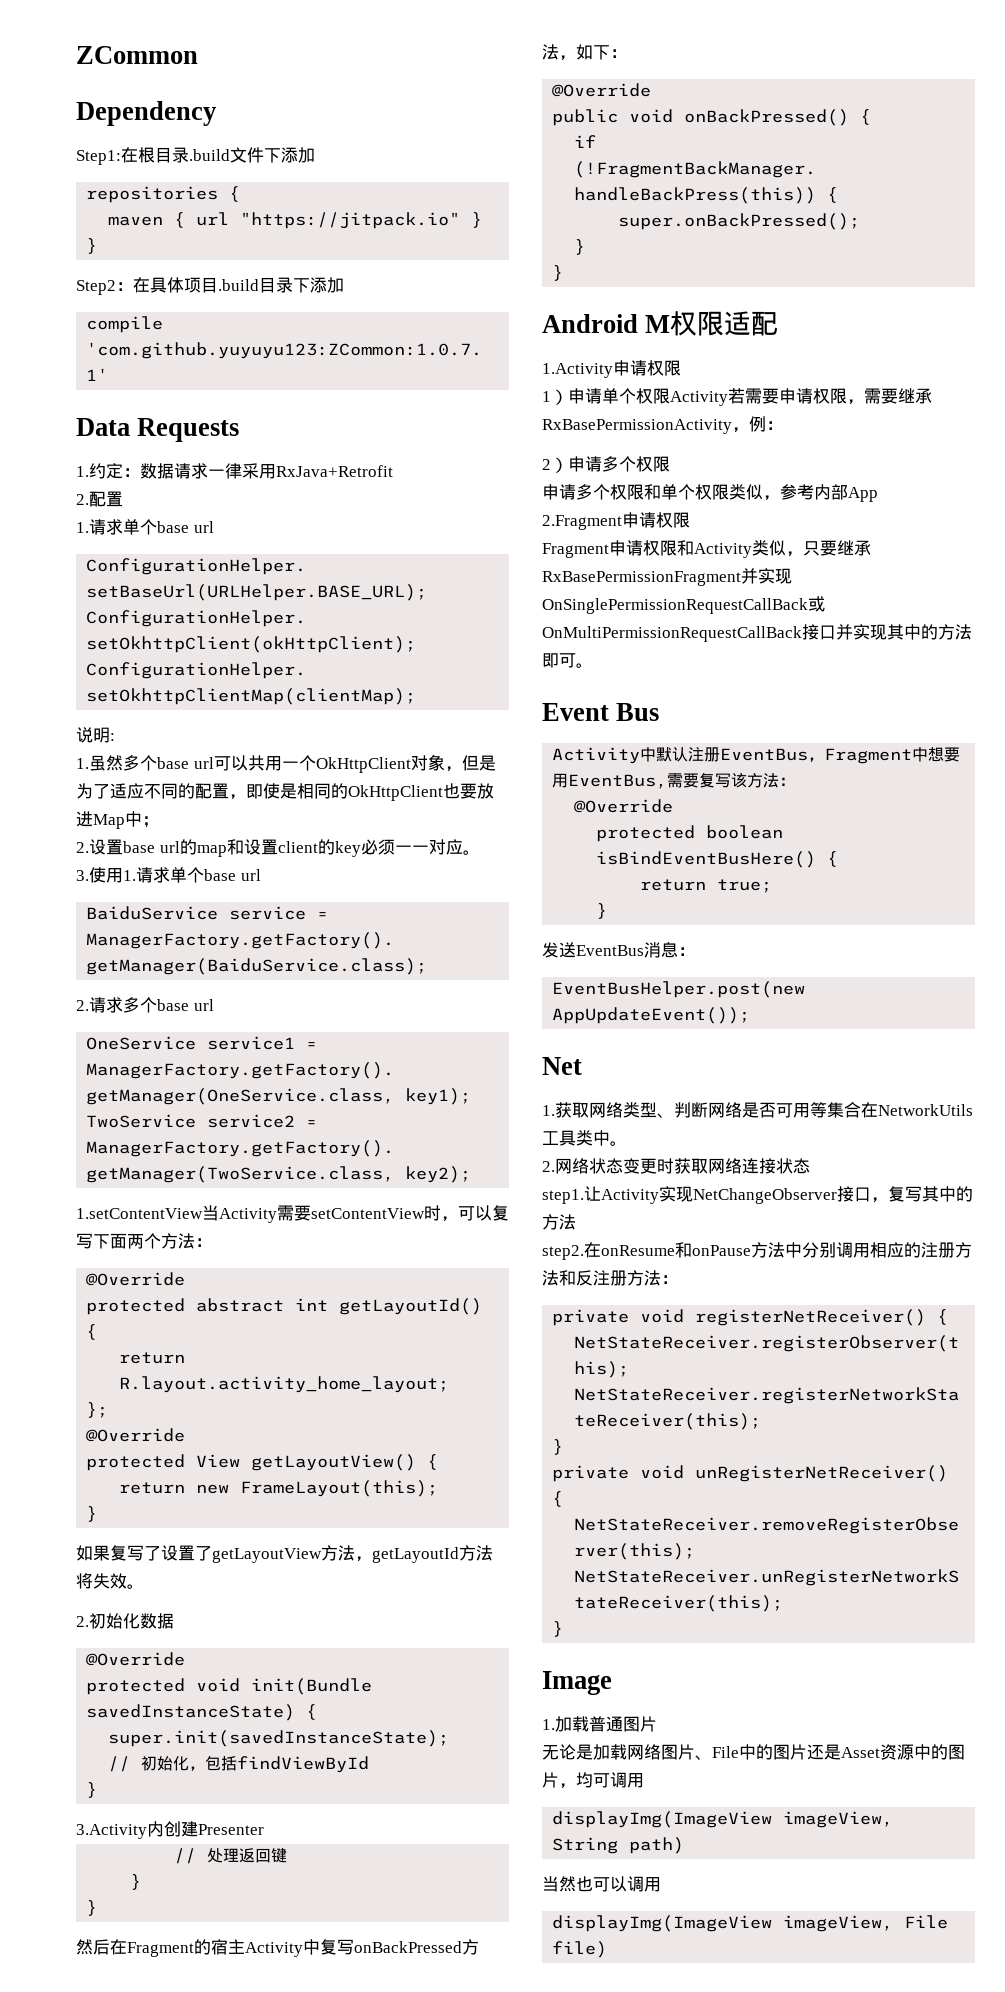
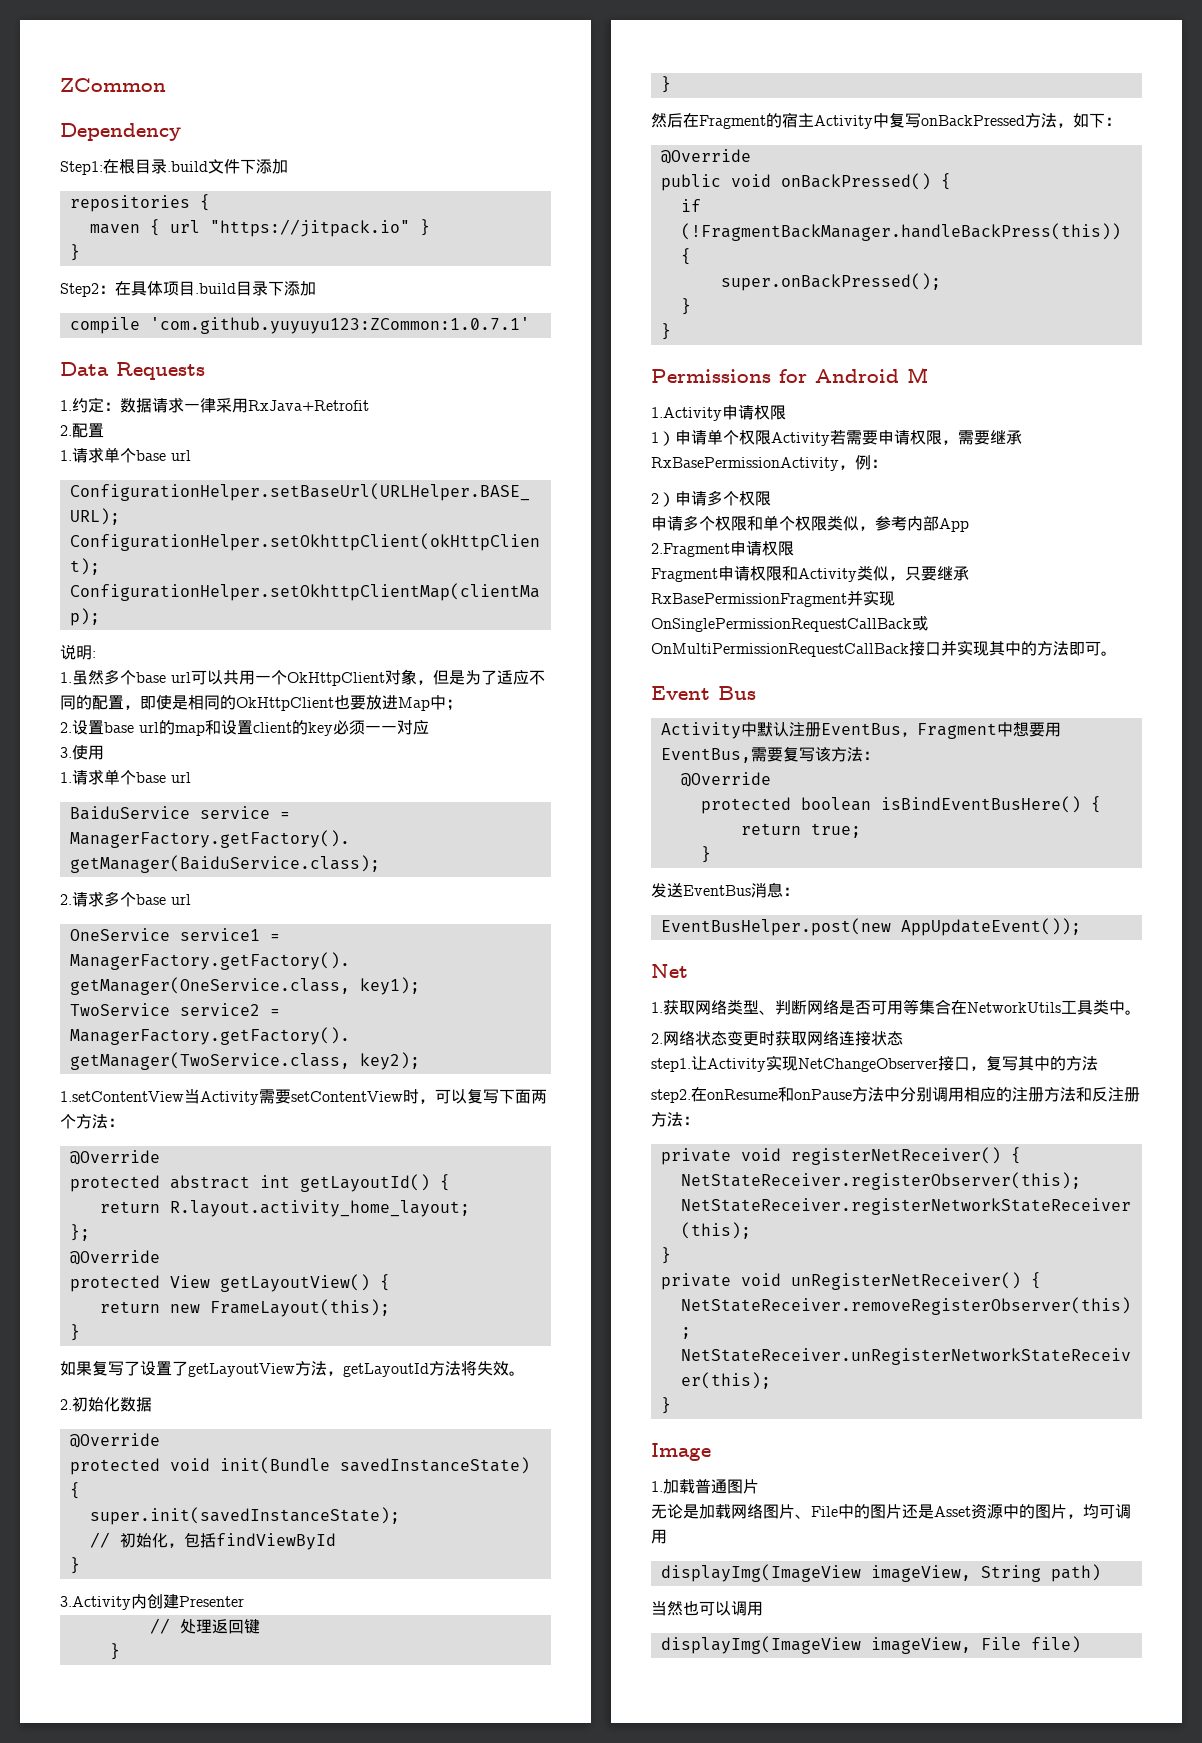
- 2.设置base url的map和设置client的key必须一一对应。
+ 2.设置base url的map和设置client的key必须一一对应
- 3.使用1.请求单个base url
+ 3.使用
+ 1.请求单个base url
- Android M权限适配
+ Permissions for Android M

